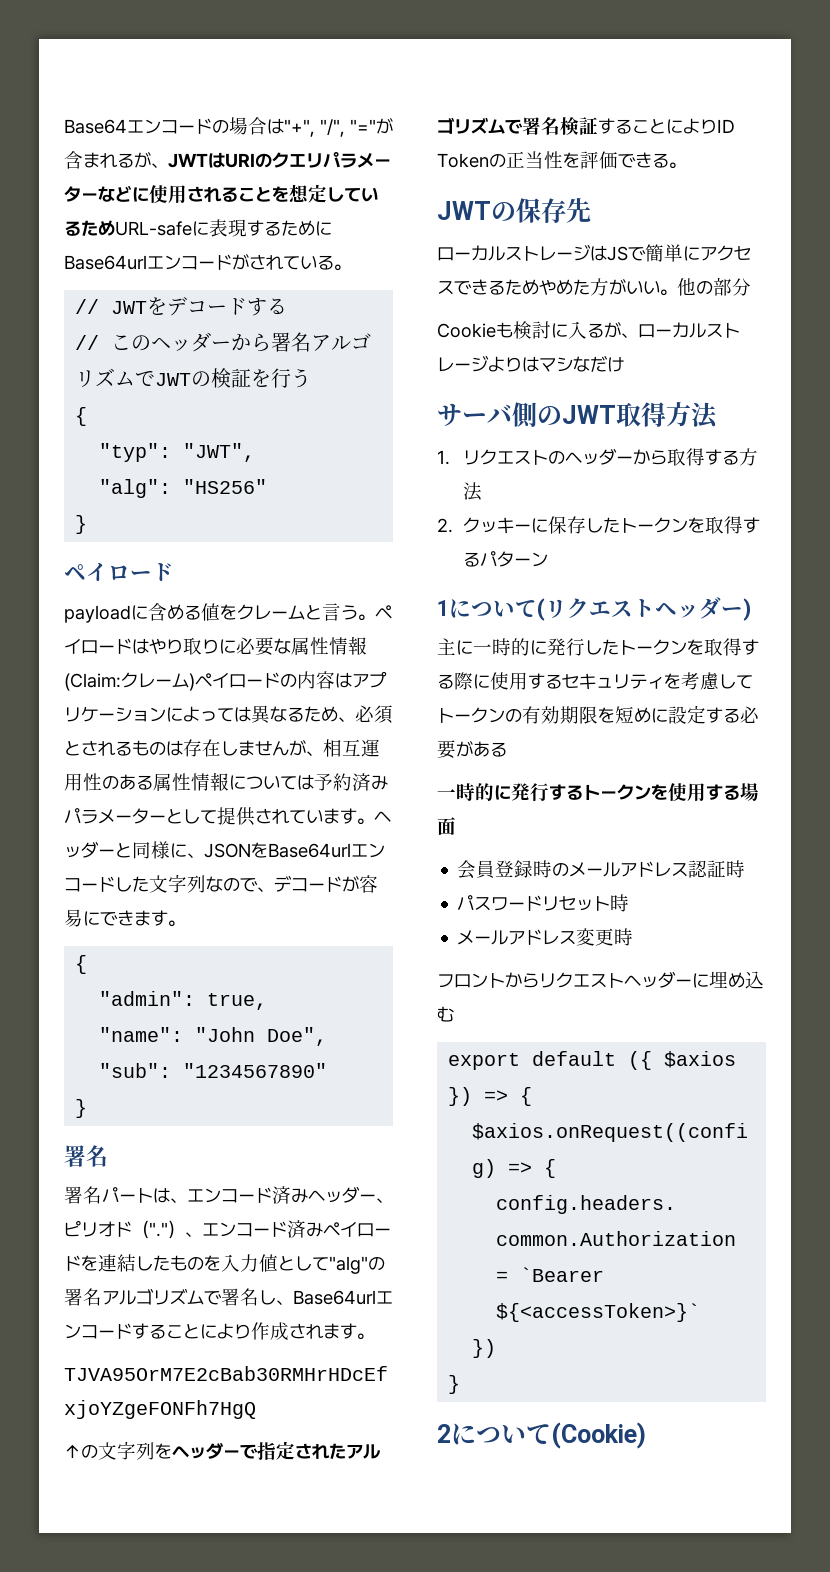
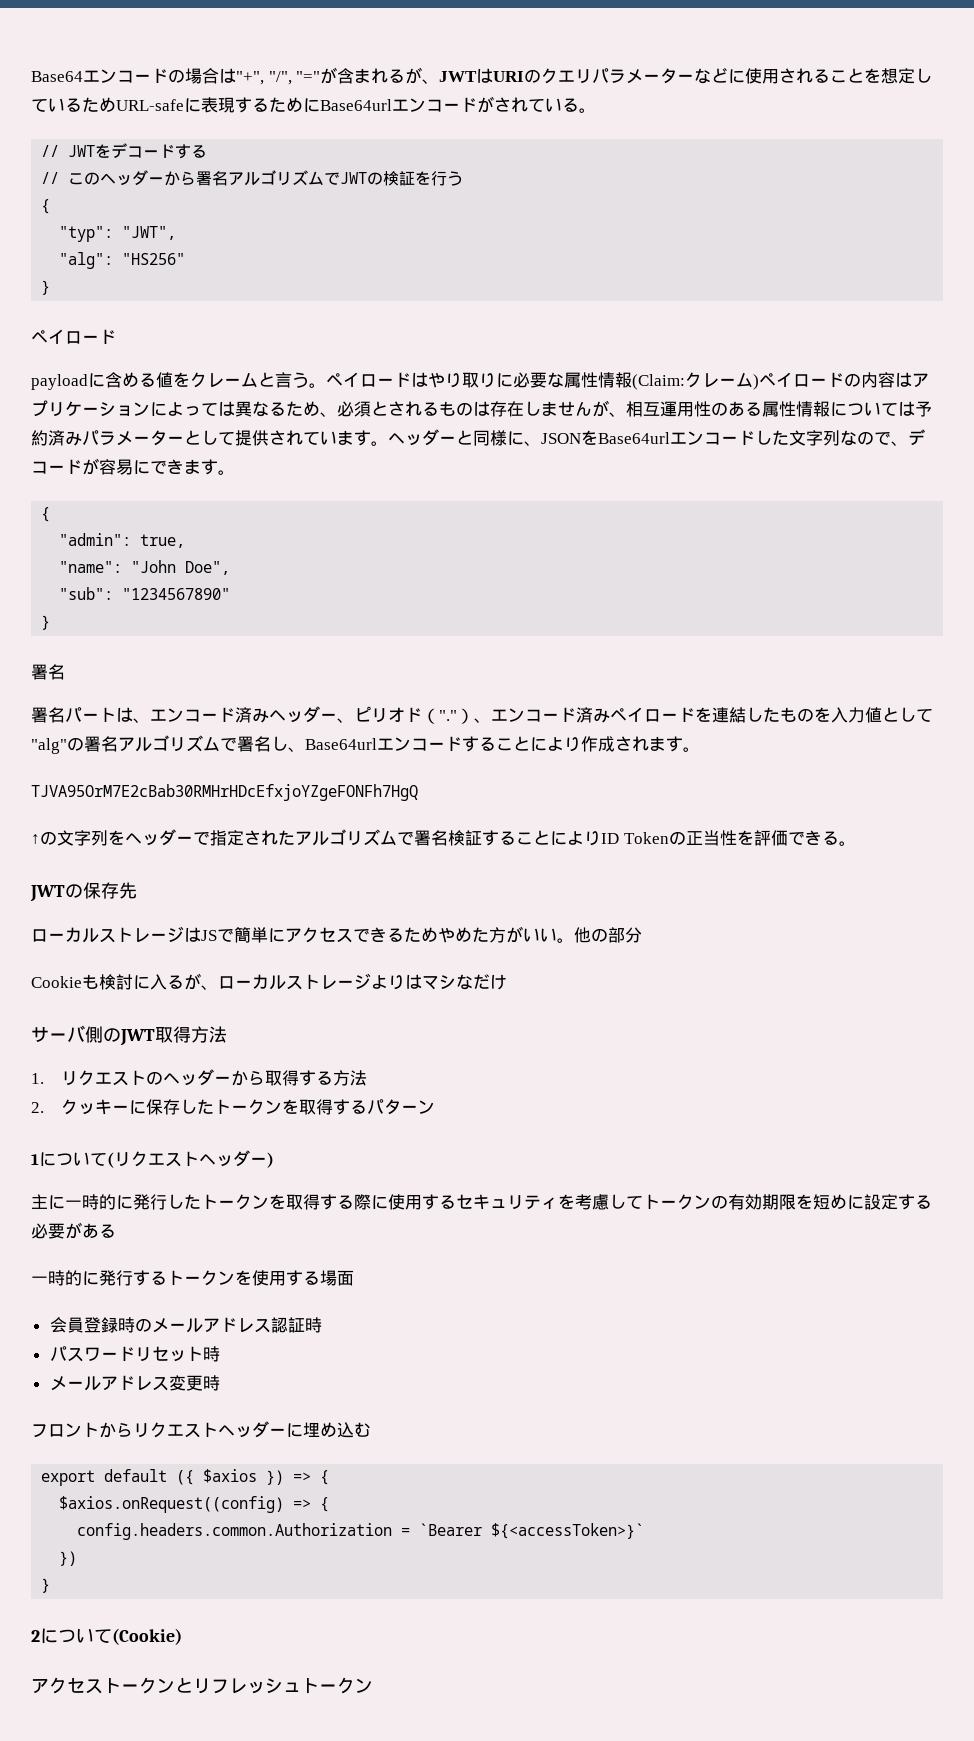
+ アクセストークンとリフレッシュトークン

